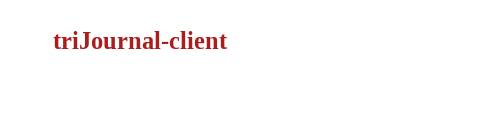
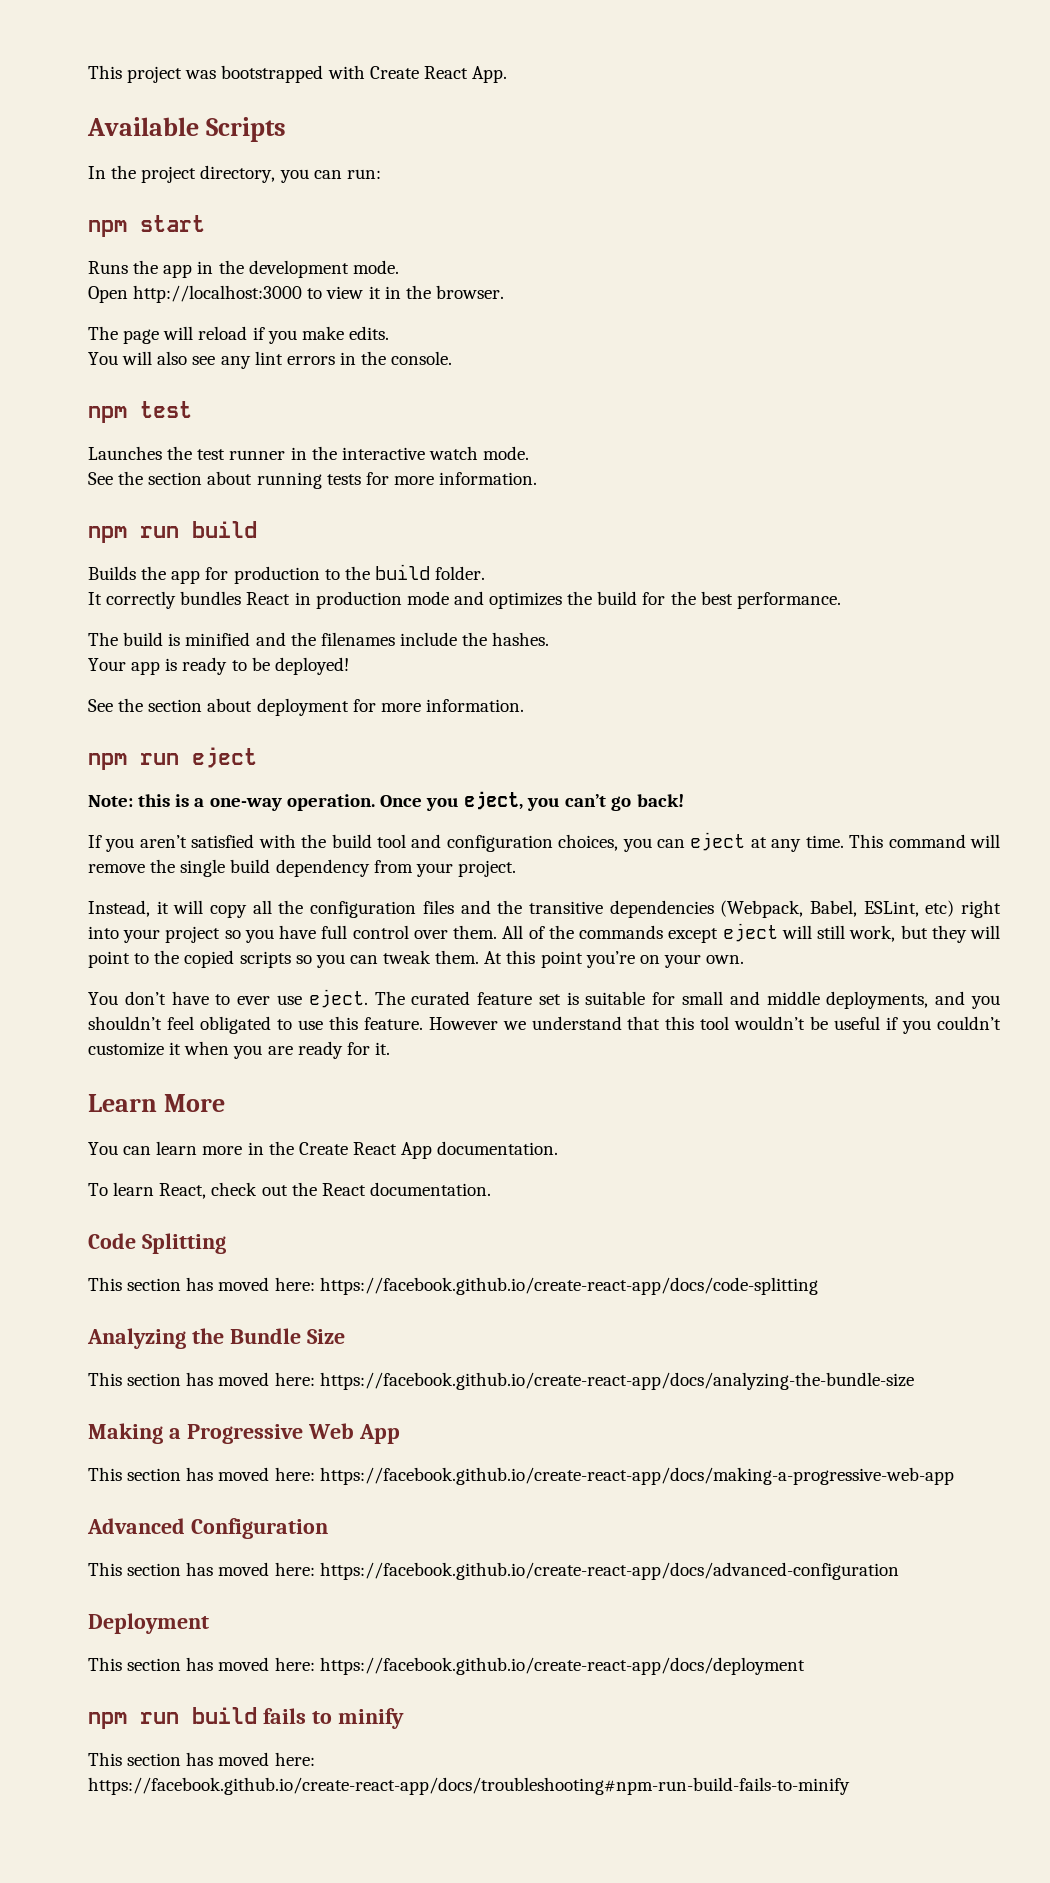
- triJournal-client
+ This project was bootstrapped with Create React App.
+ Available Scripts
+ In the project directory, you can run:
+ npm start
+ Runs the app in the development mode.
+ Open http://localhost:3000 to view it in the browser.
+ The page will reload if you make edits.
+ You will also see any lint errors in the console.
+ npm test
+ Launches the test runner in the interactive watch mode.
+ See the section about running tests for more information.
+ npm run build
+ Builds the app for production to the build folder.
+ It correctly bundles React in production mode and optimizes the build for the best performance.
+ The build is minified and the filenames include the hashes.
+ Your app is ready to be deployed!
+ See the section about deployment for more information.
+ npm run eject
+ Note: this is a one-way operation. Once you eject, you can’t go back!
+ If you aren’t satisfied with the build tool and configuration choices, you can eject at any time. This command will remove the single build dependency from your project.
+ Instead, it will copy all the configuration files and the transitive dependencies (Webpack, Babel, ESLint, etc) right into your project so you have full control over them. All of the commands except eject will still work, but they will point to the copied scripts so you can tweak them. At this point you’re on your own.
+ You don’t have to ever use eject. The curated feature set is suitable for small and middle deployments, and you shouldn’t feel obligated to use this feature. However we understand that this tool wouldn’t be useful if you couldn’t customize it when you are ready for it.
+ Learn More
+ You can learn more in the Create React App documentation.
+ To learn React, check out the React documentation.
+ Code Splitting
+ This section has moved here: https://facebook.github.io/create-react-app/docs/code-splitting
+ Analyzing the Bundle Size
+ This section has moved here: https://facebook.github.io/create-react-app/docs/analyzing-the-bundle-size
+ Making a Progressive Web App
+ This section has moved here: https://facebook.github.io/create-react-app/docs/making-a-progressive-web-app
+ Advanced Configuration
+ This section has moved here: https://facebook.github.io/create-react-app/docs/advanced-configuration
+ Deployment
+ This section has moved here: https://facebook.github.io/create-react-app/docs/deployment
+ npm run build fails to minify
+ This section has moved here: https://facebook.github.io/create-react-app/docs/troubleshooting#npm-run-build-fails-to-minify

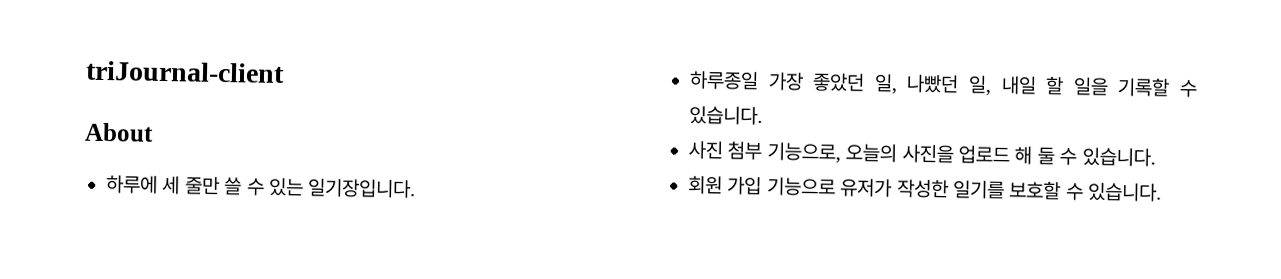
- This project was bootstrapped with Create React App.
- Available Scripts
- In the project directory, you can run:
- npm start
- Runs the app in the development mode.
- Open http://localhost:3000 to view it in the browser.
- The page will reload if you make edits.
- You will also see any lint errors in the console.
- npm test
- Launches the test runner in the interactive watch mode.
- See the section about running tests for more information.
- npm run build
- Builds the app for production to the build folder.
- It correctly bundles React in production mode and optimizes the build for the best performance.
- The build is minified and the filenames include the hashes.
- Your app is ready to be deployed!
- See the section about deployment for more information.
- npm run eject
- Note: this is a one-way operation. Once you eject, you can’t go back!
- If you aren’t satisfied with the build tool and configuration choices, you can eject at any time. This command will remove the single build dependency from your project.
- Instead, it will copy all the configuration files and the transitive dependencies (Webpack, Babel, ESLint, etc) right into your project so you have full control over them. All of the commands except eject will still work, but they will point to the copied scripts so you can tweak them. At this point you’re on your own.
- You don’t have to ever use eject. The curated feature set is suitable for small and middle deployments, and you shouldn’t feel obligated to use this feature. However we understand that this tool wouldn’t be useful if you couldn’t customize it when you are ready for it.
- Learn More
- You can learn more in the Create React App documentation.
- To learn React, check out the React documentation.
- Code Splitting
- This section has moved here: https://facebook.github.io/create-react-app/docs/code-splitting
- Analyzing the Bundle Size
- This section has moved here: https://facebook.github.io/create-react-app/docs/analyzing-the-bundle-size
- Making a Progressive Web App
- This section has moved here: https://facebook.github.io/create-react-app/docs/making-a-progressive-web-app
- Advanced Configuration
- This section has moved here: https://facebook.github.io/create-react-app/docs/advanced-configuration
- Deployment
- This section has moved here: https://facebook.github.io/create-react-app/docs/deployment
- npm run build fails to minify
- This section has moved here: https://facebook.github.io/create-react-app/docs/troubleshooting#npm-run-build-fails-to-minify
+ triJournal-client
+ About
+ 하루에 세 줄만 쓸 수 있는 일기장입니다.
+ 하루종일 가장 좋았던 일, 나빴던 일, 내일 할 일을 기록할 수 있습니다.
+ 사진 첨부 기능으로, 오늘의 사진을 업로드 해 둘 수 있습니다.
+ 회원 가입 기능으로 유저가 작성한 일기를 보호할 수 있습니다.

